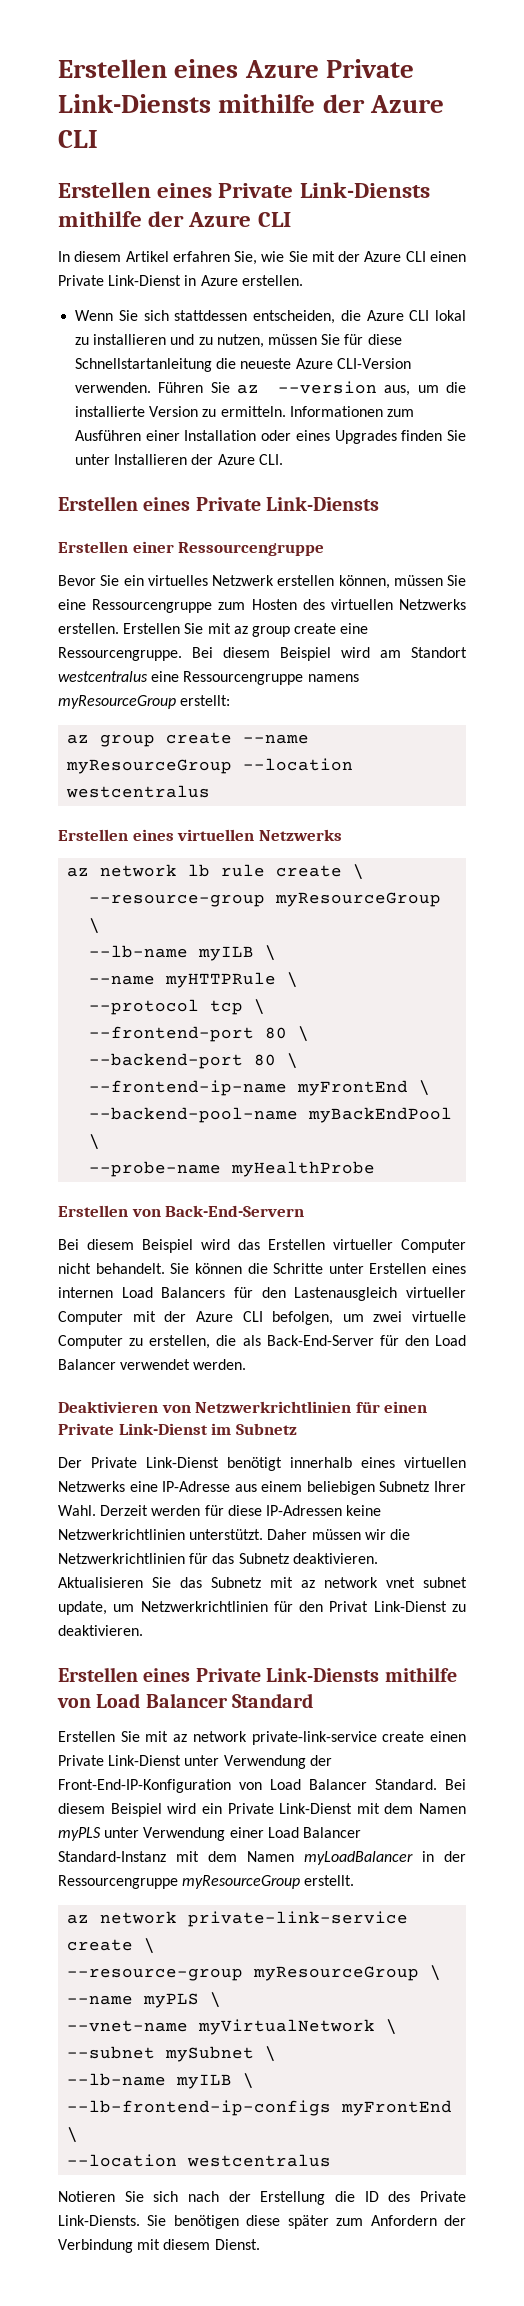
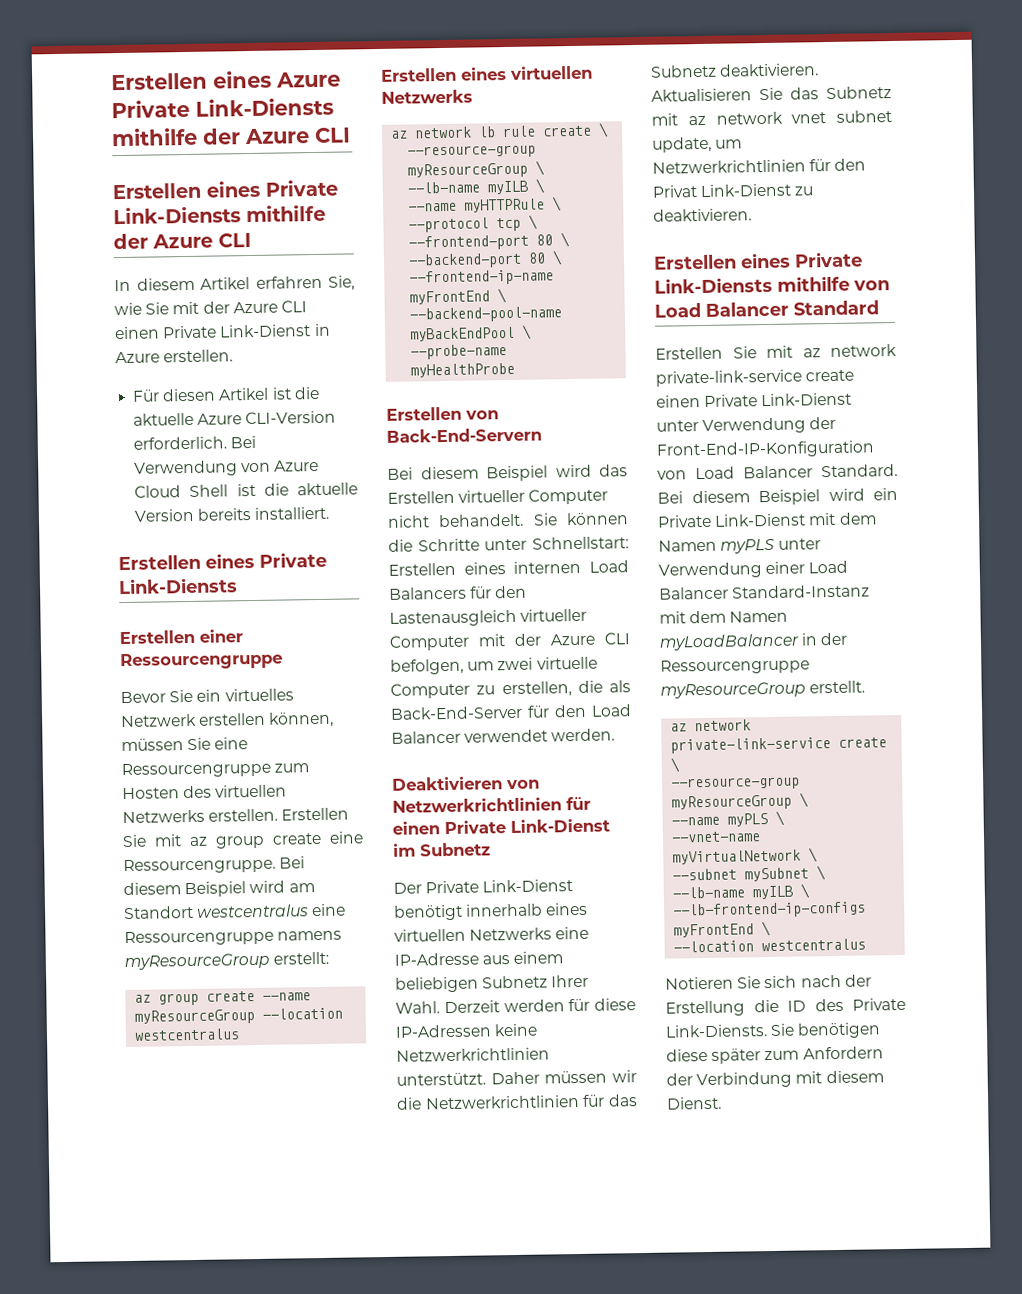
- Wenn Sie sich stattdessen entscheiden, die Azure CLI lokal zu installieren und zu nutzen, müssen Sie für diese Schnellstartanleitung die neueste Azure CLI-Version verwenden. Führen Sie az --version aus, um die installierte Version zu ermitteln. Informationen zum Ausführen einer Installation oder eines Upgrades finden Sie unter Installieren der Azure CLI.
+ Für diesen Artikel ist die aktuelle Azure CLI-Version erforderlich. Bei Verwendung von Azure Cloud Shell ist die aktuelle Version bereits installiert.
- Sie können die Schritte unter Erstellen eines internen Load Balancers für den Lastenausgleich virtueller Computer mit der Azure CLI befolgen, um zwei virtuelle Computer zu erstellen, die als Back-End-Server für den Load Balancer verwendet werden.
+ Sie können die Schritte unter Schnellstart: Erstellen eines internen Load Balancers für den Lastenausgleich virtueller Computer mit der Azure CLI befolgen, um zwei virtuelle Computer zu erstellen, die als Back-End-Server für den Load Balancer verwendet werden.

